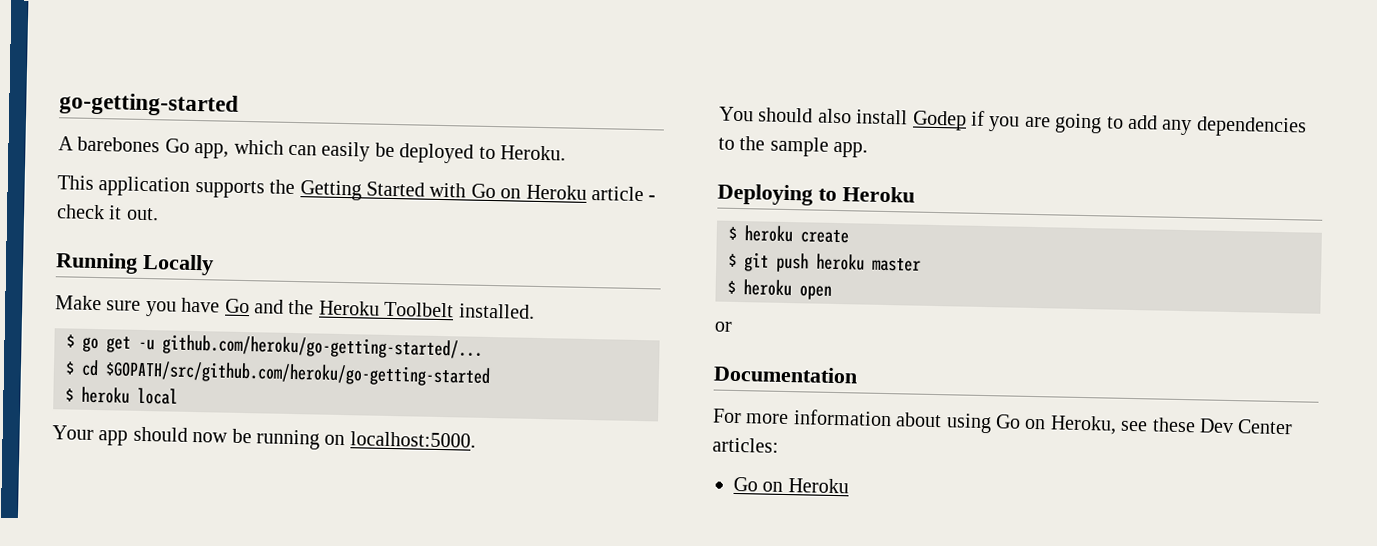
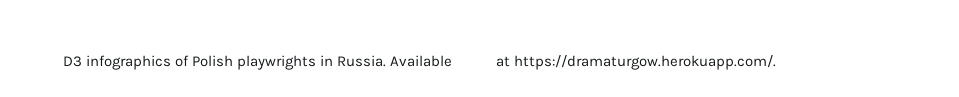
- go-getting-started
- A barebones Go app, which can easily be deployed to Heroku.
- This application supports the Getting Started with Go on Heroku article - check it out.
- Running Locally
- Make sure you have Go and the Heroku Toolbelt installed.
- $ go get -u github.com/heroku/go-getting-started/...
- $ cd $GOPATH/src/github.com/heroku/go-getting-started
- $ heroku local
- Your app should now be running on localhost:5000.
- You should also install Godep if you are going to add any dependencies to the sample app.
- Deploying to Heroku
- $ heroku create
- $ git push heroku master
- $ heroku open
- or
- Documentation
- For more information about using Go on Heroku, see these Dev Center articles:
- Go on Heroku
+ D3 infographics of Polish playwrights in Russia. Available at https://dramaturgow.herokuapp.com/.

